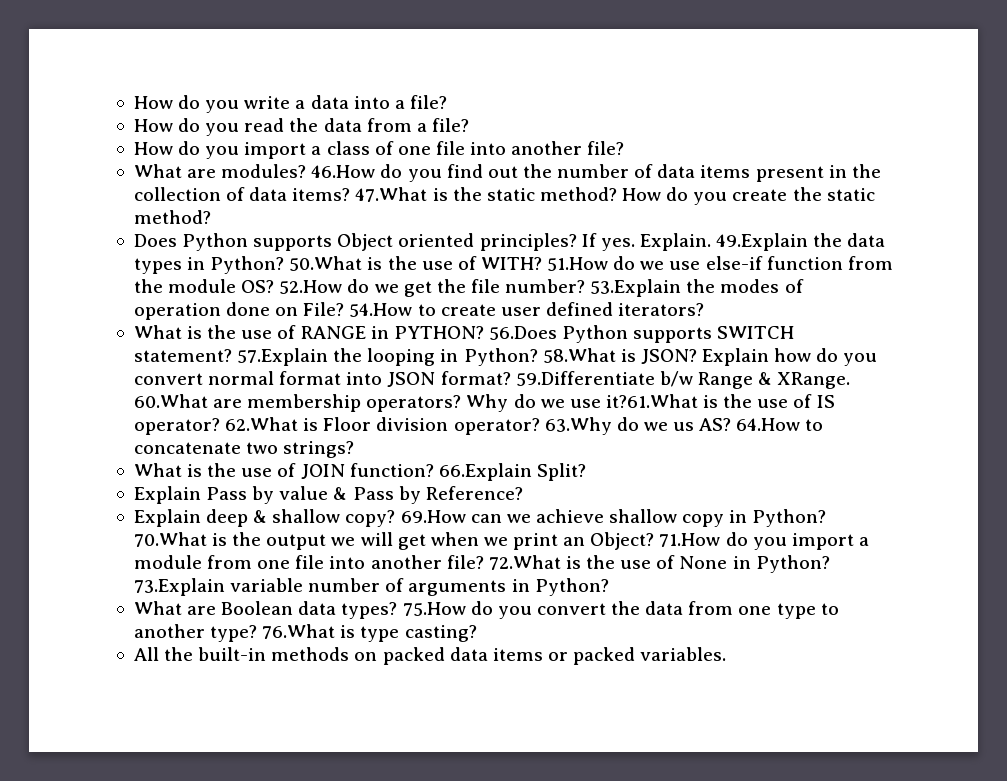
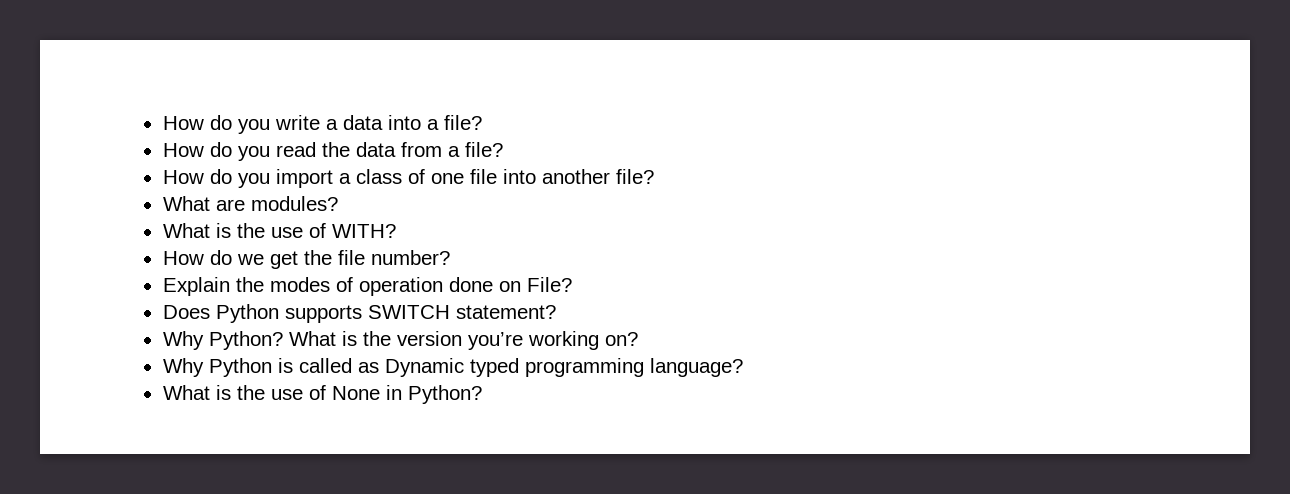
- What are modules? 46.How do you find out the number of data items present in the collection of data items? 47.What is the static method? How do you create the static method?
- Does Python supports Object oriented principles? If yes. Explain. 49.Explain the data types in Python? 50.What is the use of WITH? 51.How do we use else-if function from the module OS? 52.How do we get the file number? 53.Explain the modes of operation done on File? 54.How to create user defined iterators?
- What is the use of RANGE in PYTHON? 56.Does Python supports SWITCH statement? 57.Explain the looping in Python? 58.What is JSON? Explain how do you convert normal format into JSON format? 59.Differentiate b/w Range & XRange. 60.What are membership operators? Why do we use it?61.What is the use of IS operator? 62.What is Floor division operator? 63.Why do we us AS? 64.How to concatenate two strings?
- What is the use of JOIN function? 66.Explain Split?
- Explain Pass by value & Pass by Reference?
- Explain deep & shallow copy? 69.How can we achieve shallow copy in Python? 70.What is the output we will get when we print an Object? 71.How do you import a module from one file into another file? 72.What is the use of None in Python? 73.Explain variable number of arguments in Python?
- What are Boolean data types? 75.How do you convert the data from one type to another type? 76.What is type casting?
- All the built-in methods on packed data items or packed variables.
+ What are modules?
+ What is the use of WITH?
+ How do we get the file number?
+ Explain the modes of operation done on File?
+ Does Python supports SWITCH statement?
+ Why Python? What is the version you’re working on?
+ Why Python is called as Dynamic typed programming language?
+ What is the use of None in Python?

